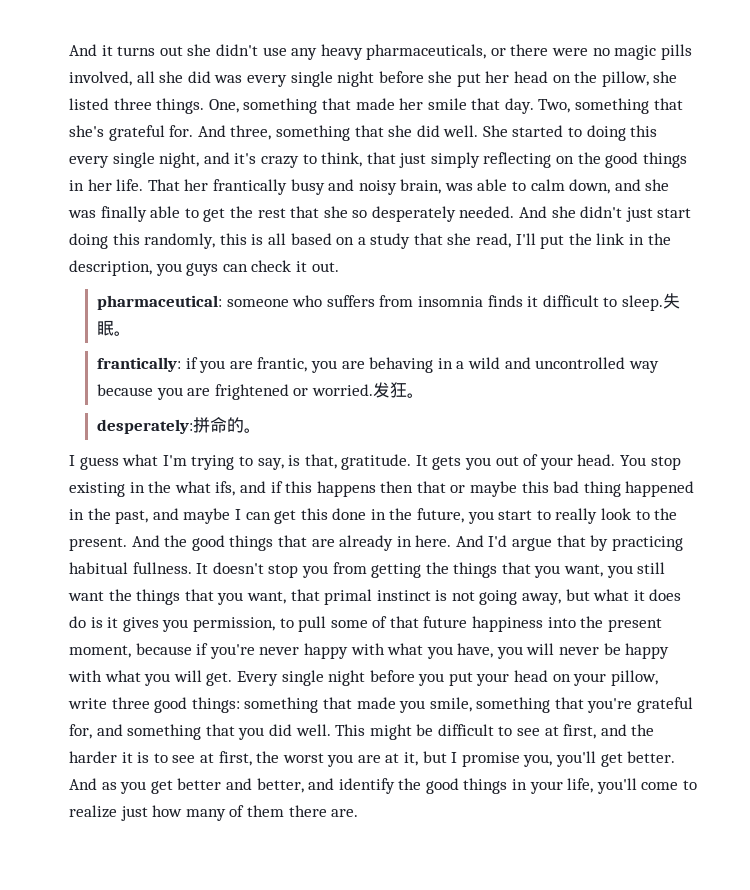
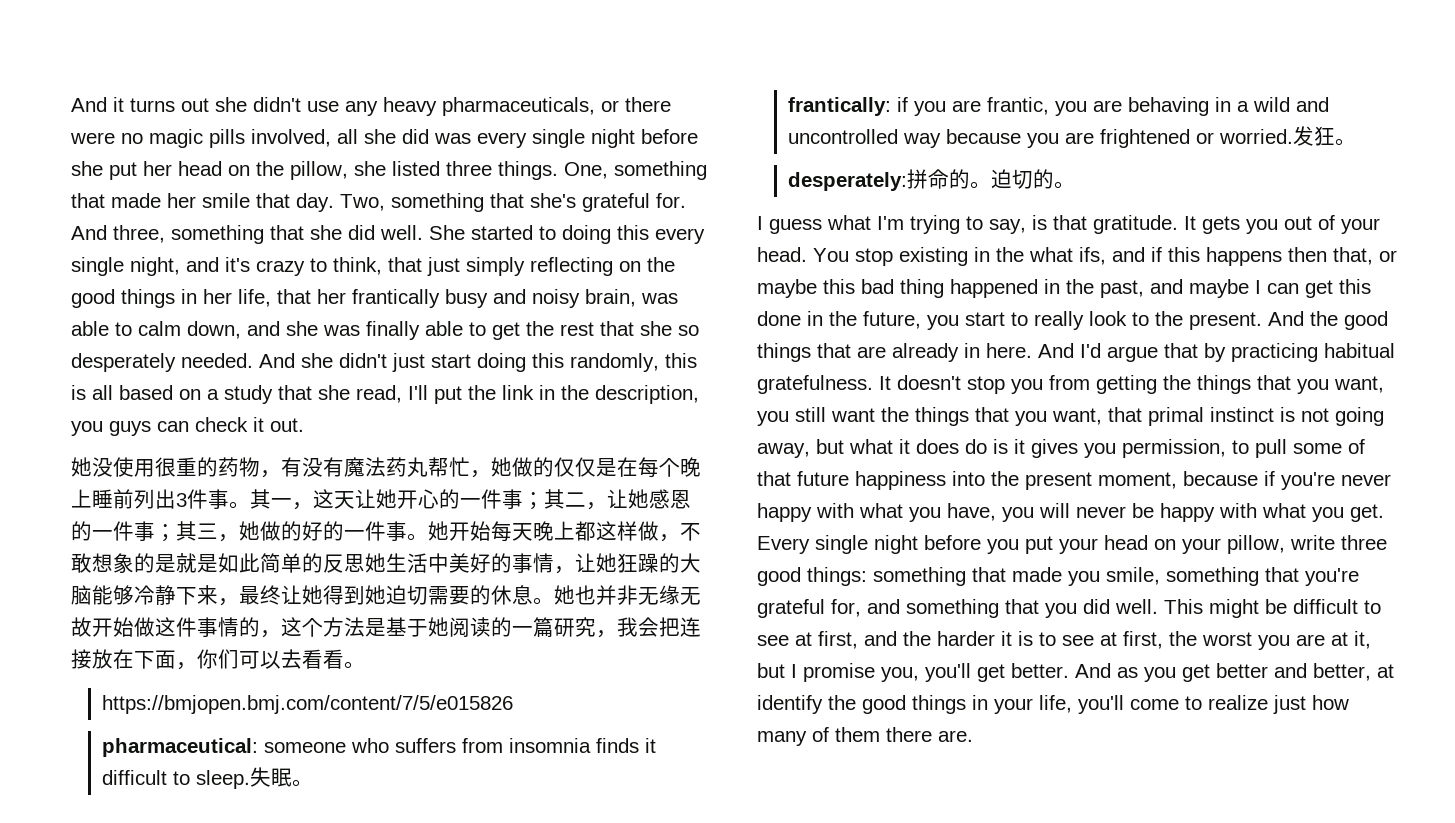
- She started to doing this every single night, and it's crazy to think, that just simply reflecting on the good things in her life. That her frantically busy and noisy brain, was able to calm down, and she was finally able to get the rest that she so desperately needed.
+ She started to doing this every single night, and it's crazy to think, that just simply reflecting on the good things in her life, that her frantically busy and noisy brain, was able to calm down, and she was finally able to get the rest that she so desperately needed.
+ 她没使用很重的药物，有没有魔法药丸帮忙，她做的仅仅是在每个晚上睡前列出3件事。其一，这天让她开心的一件事；其二，让她感恩的一件事；其三，她做的好的一件事。她开始每天晚上都这样做，不敢想象的是就是如此简单的反思她生活中美好的事情，让她狂躁的大脑能够冷静下来，最终让她得到她迫切需要的休息。她也并非无缘无故开始做这件事情的，这个方法是基于她阅读的一篇研究，我会把连接放在下面，你们可以去看看。
+ https://bmjopen.bmj.com/content/7/5/e015826
+ 迫切的。
- I guess what I'm trying to say, is that, gratitude.
+ I guess what I'm trying to say, is that gratitude.
- You stop existing in the what ifs, and if this happens then that or maybe this bad thing happened in the past, and maybe I can get this done in the future, you start to really look to the present.
+ You stop existing in the what ifs, and if this happens then that, or maybe this bad thing happened in the past, and maybe I can get this done in the future, you start to really look to the present.
- And I'd argue that by practicing habitual fullness.
+ And I'd argue that by practicing habitual gratefulness.
- It doesn't stop you from getting the things that you want, you still want the things that you want, that primal instinct is not going away, but what it does do is it gives you permission, to pull some of that future happiness into the present moment, because if you're never happy with what you have, you will never be happy with what you will get.
+ It doesn't stop you from getting the things that you want, you still want the things that you want, that primal instinct is not going away, but what it does do is it gives you permission, to pull some of that future happiness into the present moment, because if you're never happy with what you have, you will never be happy with what you get.
- And as you get better and better, and identify the good things in your life, you'll come to realize just how many of them there are.
+ And as you get better and better, at identify the good things in your life, you'll come to realize just how many of them there are.

